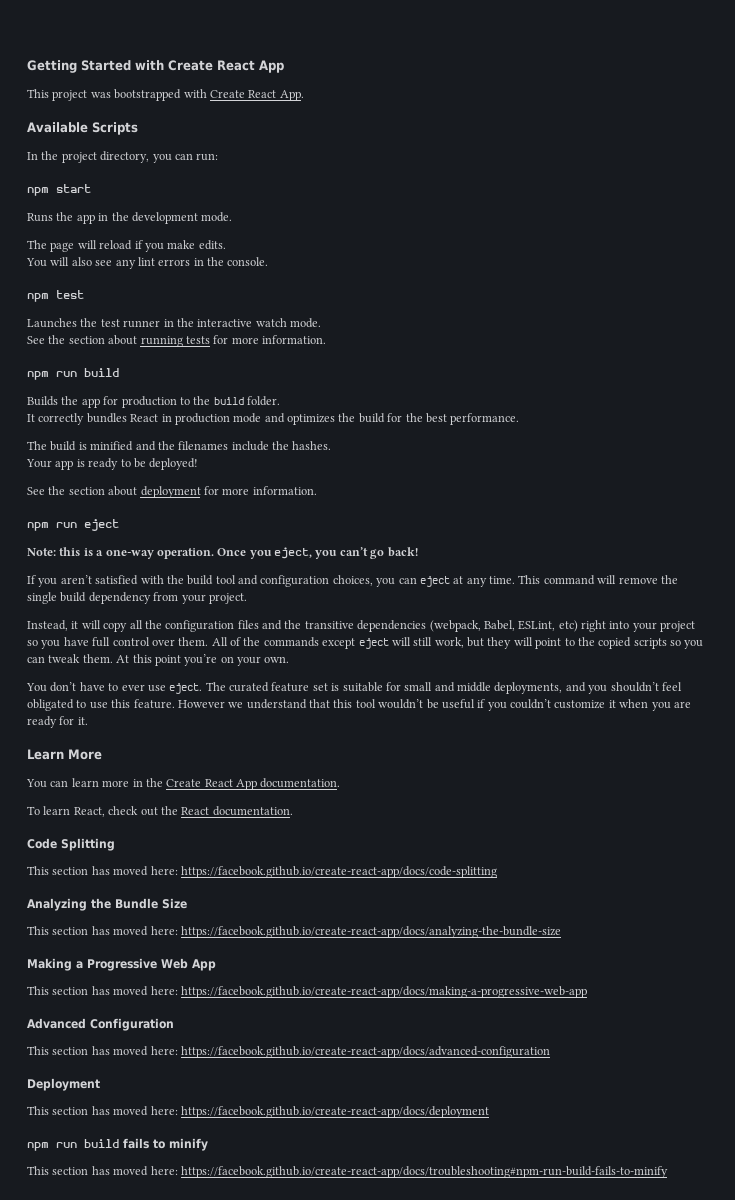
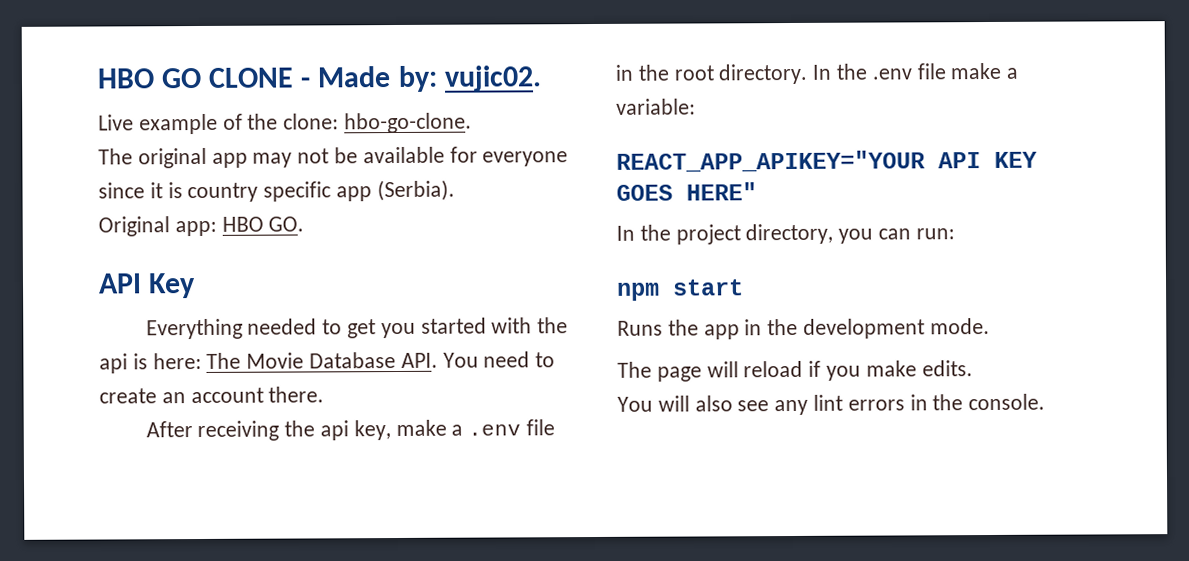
- Getting Started with Create React App
- This project was bootstrapped with Create React App.
- Available Scripts
+ HBO GO CLONE - Made by: vujic02.
+ Live example of the clone: hbo-go-clone.
+ The original app may not be available for everyone since it is country specific app (Serbia).
+ Original app: HBO GO.
+ API Key
+ Everything needed to get you started with the api is here: The Movie Database API. You need to create an account there.
+ After receiving the api key, make a .env file in the root directory. In the .env file make a variable:
+ REACT_APP_APIKEY="YOUR API KEY GOES HERE"
- npm test
- Launches the test runner in the interactive watch mode.
- See the section about running tests for more information.
- npm run build
- Builds the app for production to the build folder.
- It correctly bundles React in production mode and optimizes the build for the best performance.
- The build is minified and the filenames include the hashes.
- Your app is ready to be deployed!
- See the section about deployment for more information.
- npm run eject
- Note: this is a one-way operation. Once you eject, you can’t go back!
- If you aren’t satisfied with the build tool and configuration choices, you can eject at any time. This command will remove the single build dependency from your project.
- Instead, it will copy all the configuration files and the transitive dependencies (webpack, Babel, ESLint, etc) right into your project so you have full control over them. All of the commands except eject will still work, but they will point to the copied scripts so you can tweak them. At this point you’re on your own.
- You don’t have to ever use eject. The curated feature set is suitable for small and middle deployments, and you shouldn’t feel obligated to use this feature. However we understand that this tool wouldn’t be useful if you couldn’t customize it when you are ready for it.
- Learn More
- You can learn more in the Create React App documentation.
- To learn React, check out the React documentation.
- Code Splitting
- This section has moved here: https://facebook.github.io/create-react-app/docs/code-splitting
- Analyzing the Bundle Size
- This section has moved here: https://facebook.github.io/create-react-app/docs/analyzing-the-bundle-size
- Making a Progressive Web App
- This section has moved here: https://facebook.github.io/create-react-app/docs/making-a-progressive-web-app
- Advanced Configuration
- This section has moved here: https://facebook.github.io/create-react-app/docs/advanced-configuration
- Deployment
- This section has moved here: https://facebook.github.io/create-react-app/docs/deployment
- npm run build fails to minify
- This section has moved here: https://facebook.github.io/create-react-app/docs/troubleshooting#npm-run-build-fails-to-minify

